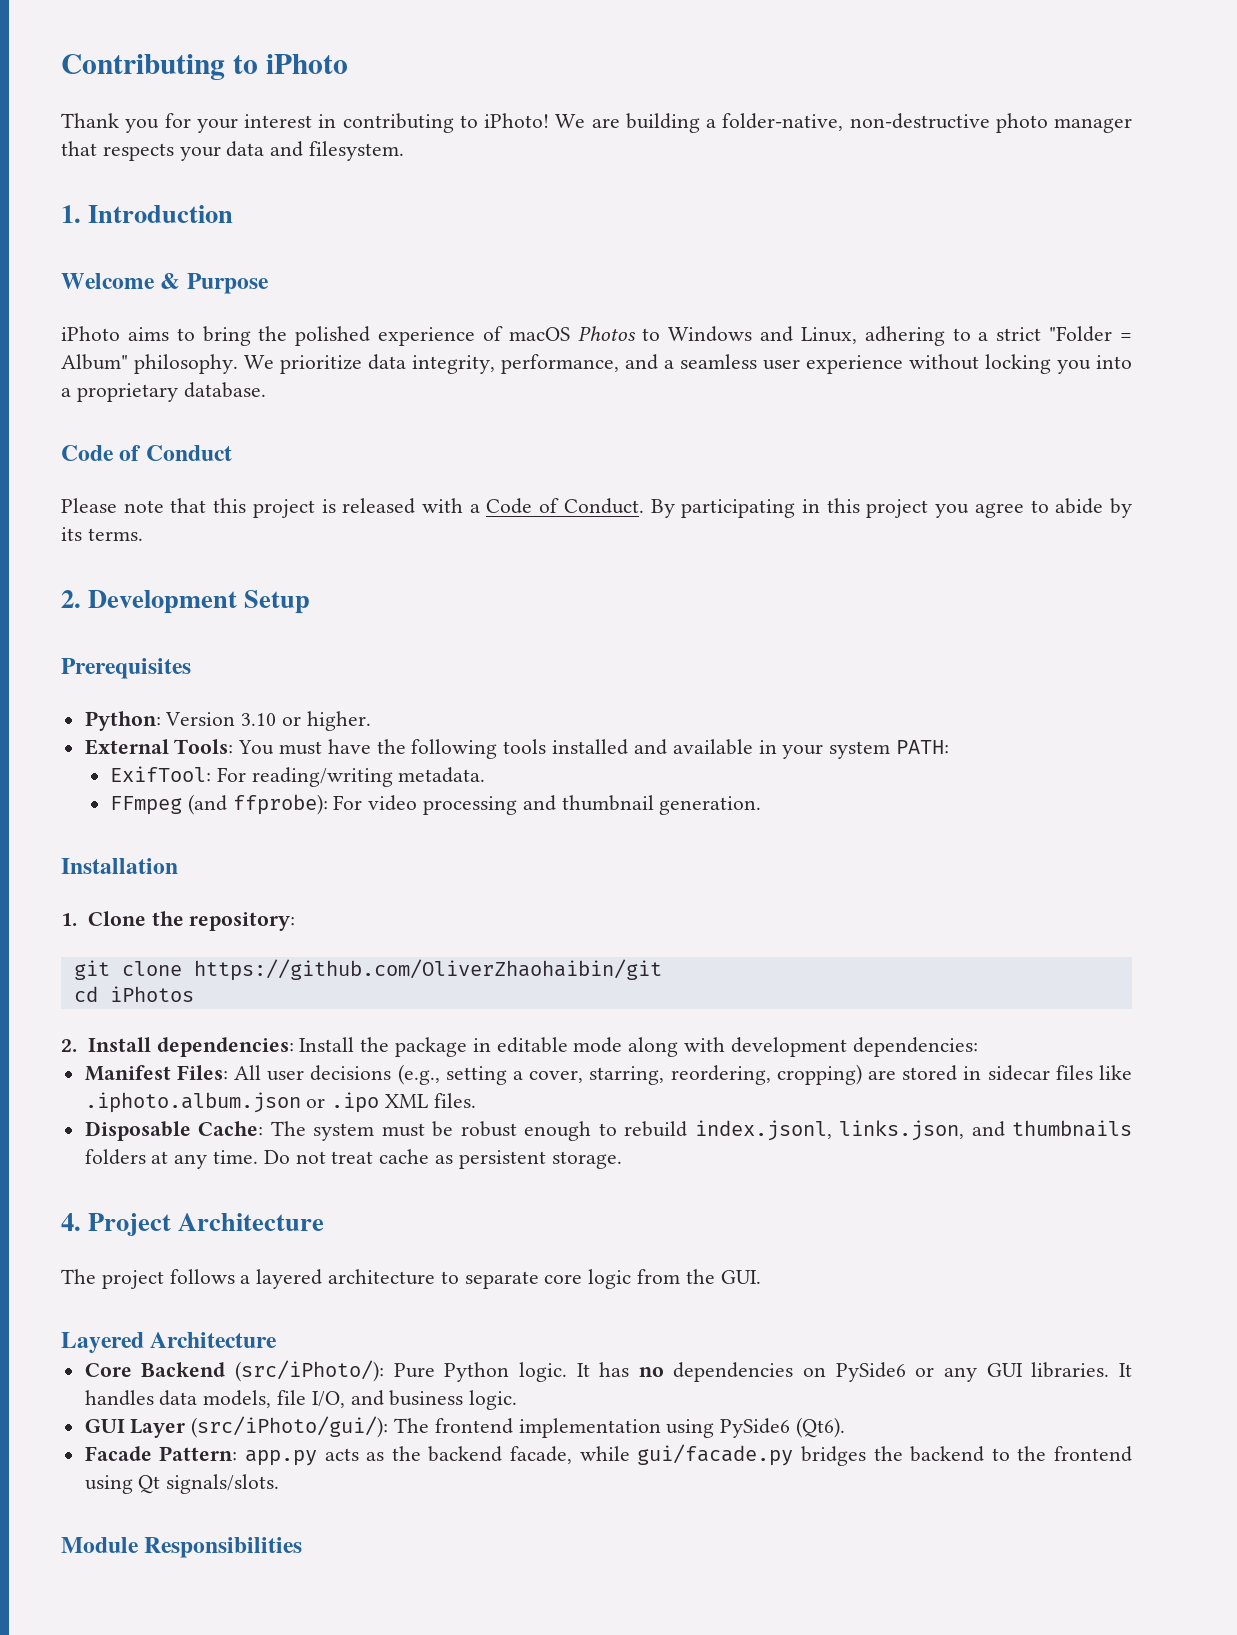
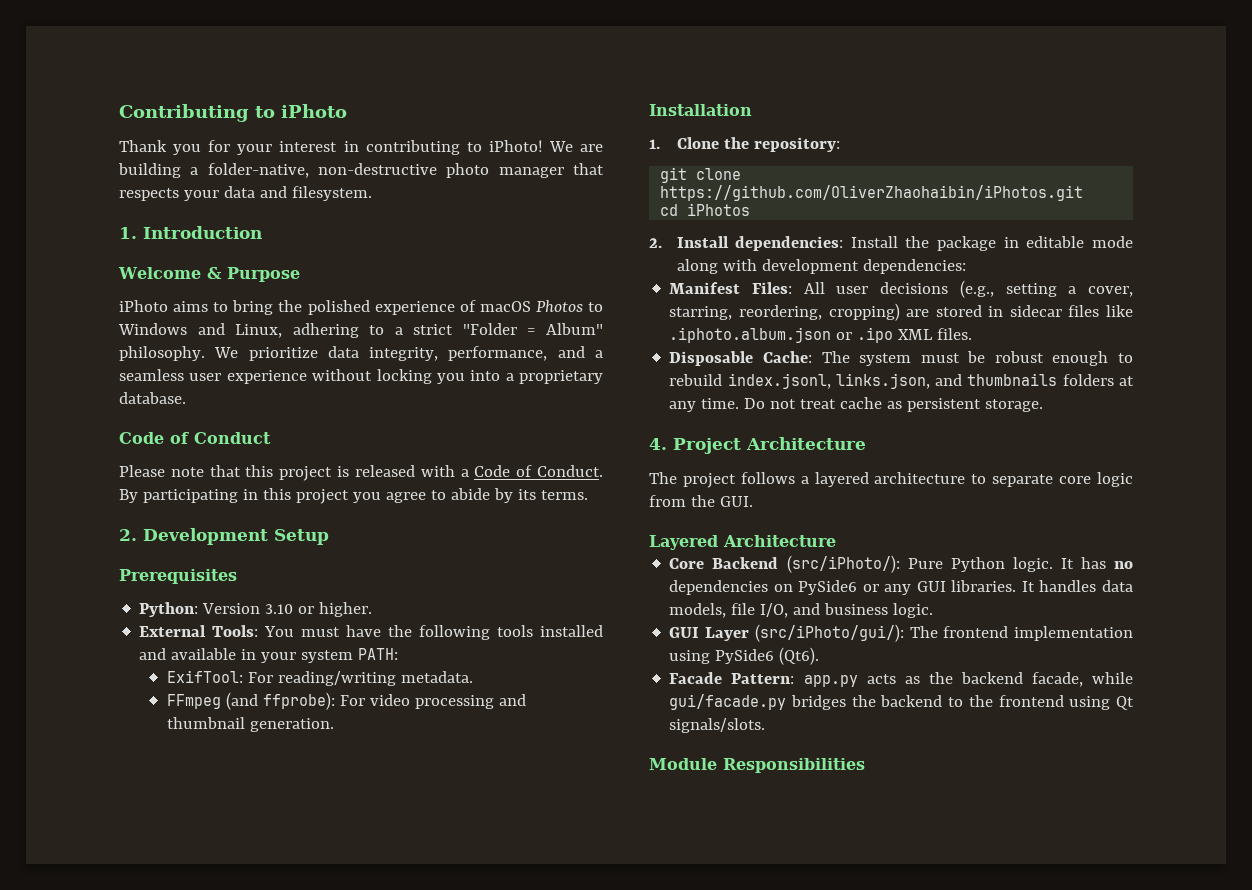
- git clone https://github.com/OliverZhaohaibin/git
+ git clone https://github.com/OliverZhaohaibin/iPhotos.git

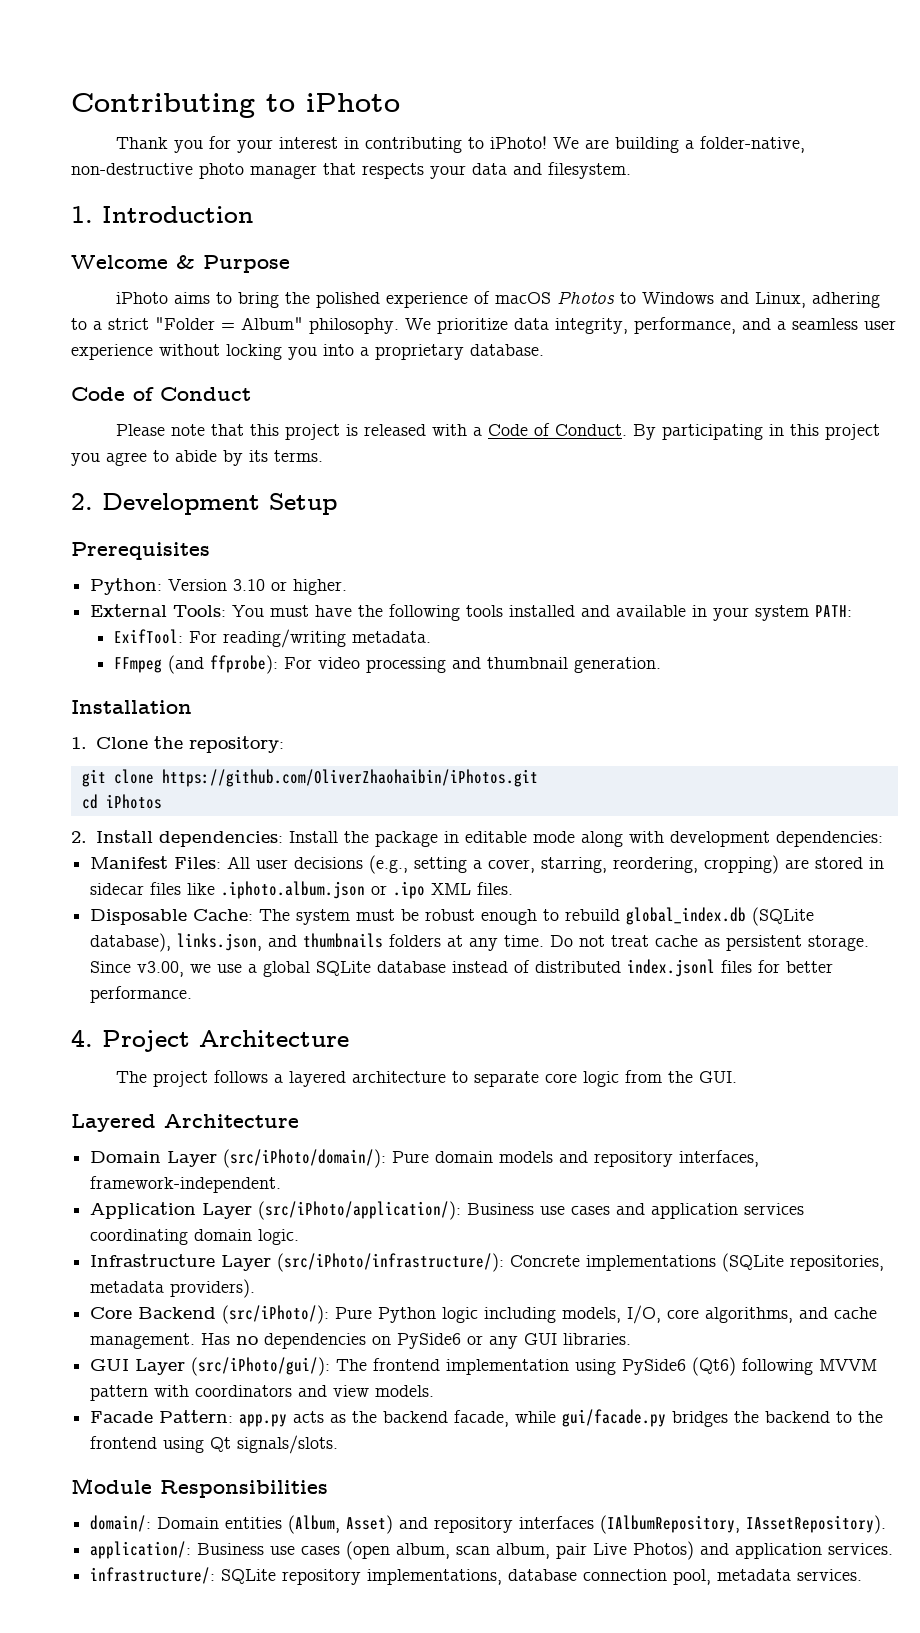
- Disposable Cache: The system must be robust enough to rebuild index.jsonl, links.json, and thumbnails folders at any time.
+ Disposable Cache: The system must be robust enough to rebuild global_index.db (SQLite database), links.json, and thumbnails folders at any time.
+ Since v3.00, we use a global SQLite database instead of distributed index.jsonl files for better performance.
+ Domain Layer (src/iPhoto/domain/): Pure domain models and repository interfaces, framework-independent.
+ Application Layer (src/iPhoto/application/): Business use cases and application services coordinating domain logic.
+ Infrastructure Layer (src/iPhoto/infrastructure/): Concrete implementations (SQLite repositories, metadata providers).
- Core Backend (src/iPhoto/): Pure Python logic. It has no dependencies on PySide6 or any GUI libraries. It handles data models, file I/O, and business logic.
+ Core Backend (src/iPhoto/): Pure Python logic including models, I/O, core algorithms, and cache management. Has no dependencies on PySide6 or any GUI libraries.
- GUI Layer (src/iPhoto/gui/): The frontend implementation using PySide6 (Qt6).
+ GUI Layer (src/iPhoto/gui/): The frontend implementation using PySide6 (Qt6) following MVVM pattern with coordinators and view models.
+ domain/: Domain entities (Album, Asset) and repository interfaces (IAlbumRepository, IAssetRepository).
+ application/: Business use cases (open album, scan album, pair Live Photos) and application services.
+ infrastructure/: SQLite repository implementations, database connection pool, metadata services.

